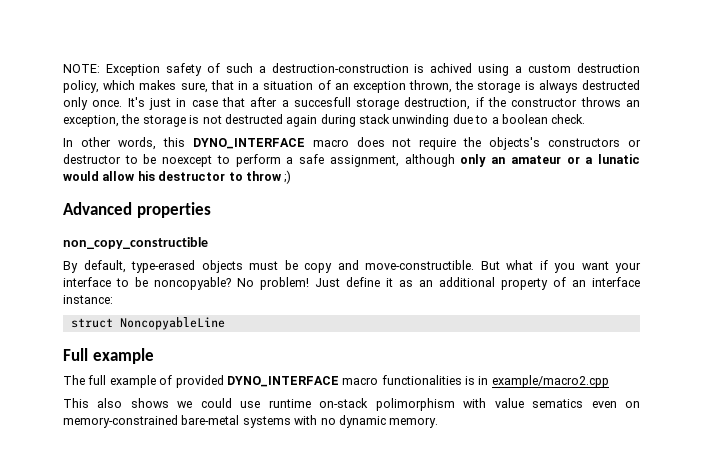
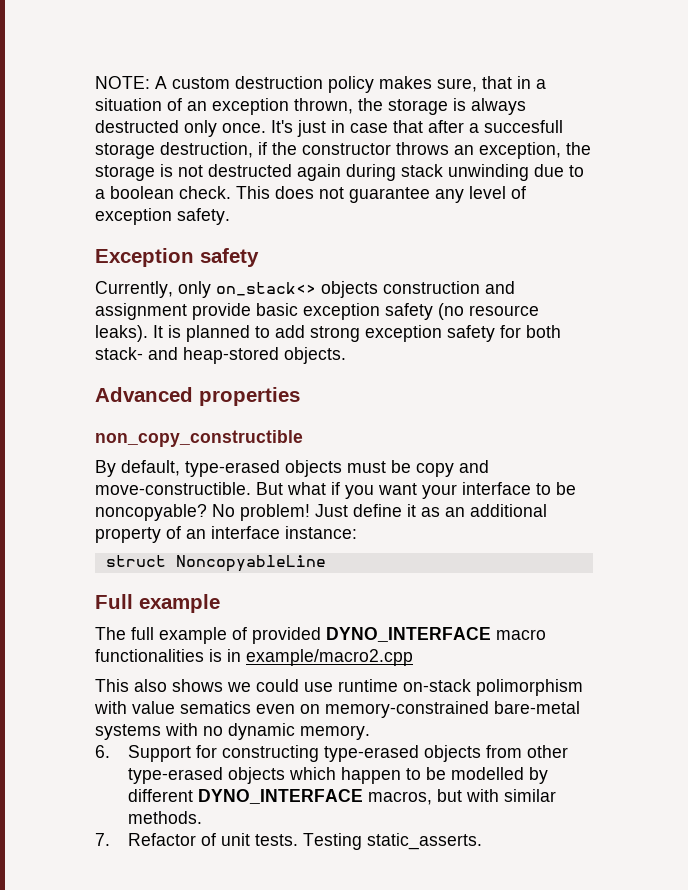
- NOTE: Exception safety of such a destruction-construction is achived using a custom destruction policy, which makes sure, that in a situation of an exception thrown, the storage is always destructed only once.
+ NOTE: A custom destruction policy makes sure, that in a situation of an exception thrown, the storage is always destructed only once.
- It's just in case that after a succesfull storage destruction, if the constructor throws an exception, the storage is not destructed again during stack unwinding due to a boolean check.
- In other words, this DYNO_INTERFACE macro does not require the objects's constructors or destructor to be noexcept to perform a safe assignment, although only an amateur or a lunatic would allow his destructor to throw ;)
+ It's just in case that after a succesfull storage destruction, if the constructor throws an exception, the storage is not destructed again during stack unwinding due to a boolean check. This does not guarantee any level of exception safety.
+ Exception safety
+ Currently, only on_stack<> objects construction and assignment provide basic exception safety (no resource leaks). It is planned to add strong exception safety for both stack- and heap-stored objects.
+ 6. Support for constructing type-erased objects from other type-erased objects which happen to be modelled by different DYNO_INTERFACE macros, but with similar methods.
+ 7. Refactor of unit tests. Testing static_asserts.

